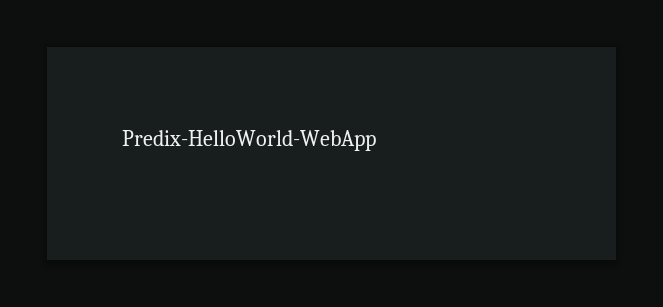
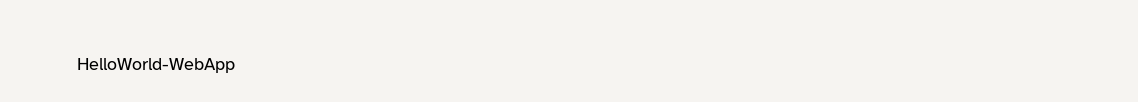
- Predix-HelloWorld-WebApp
+ HelloWorld-WebApp

